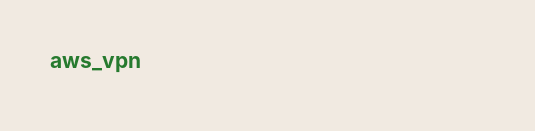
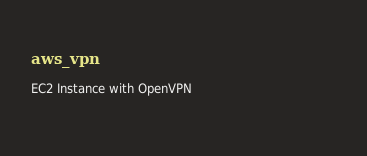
+ EC2 Instance with OpenVPN

